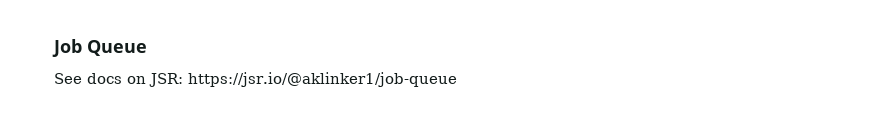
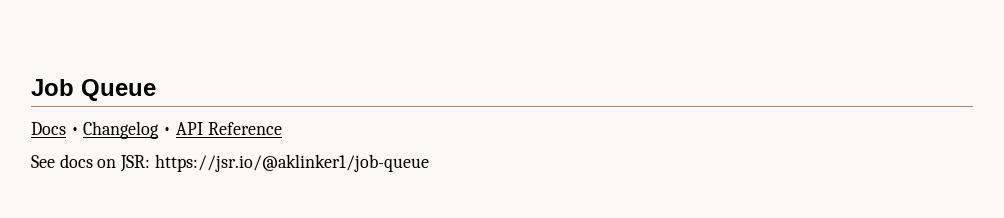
+ Docs • Changelog • API Reference

